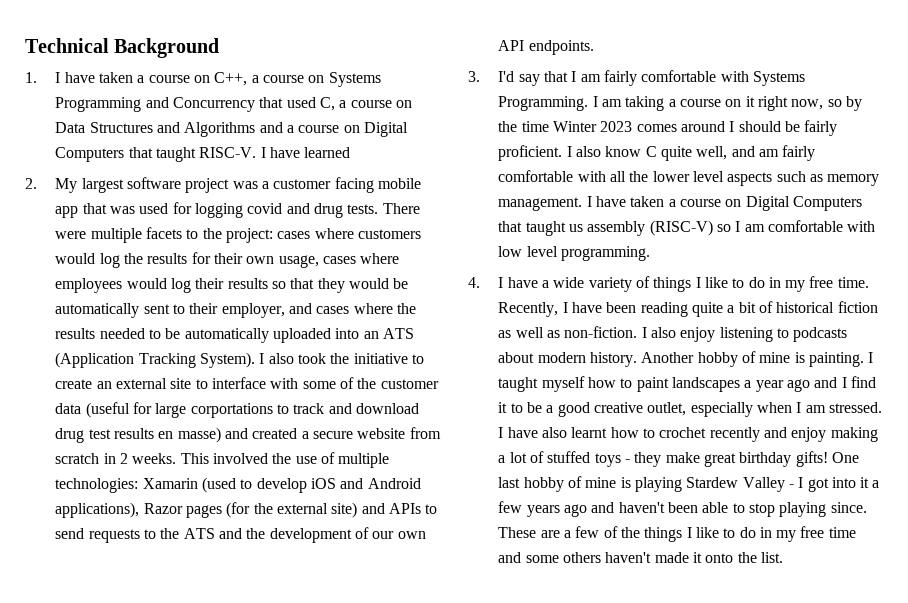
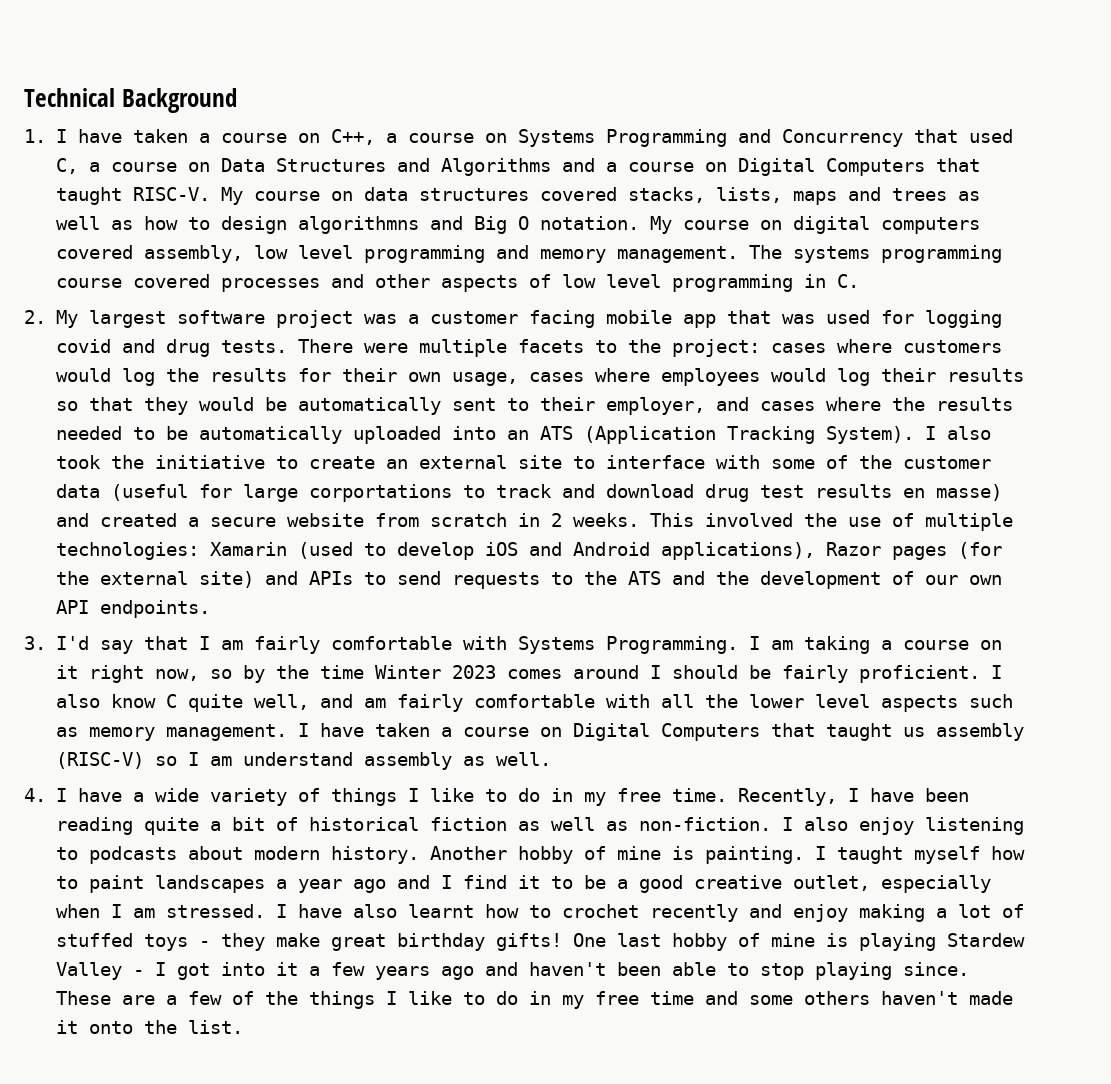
- I have learned
+ My course on data structures covered stacks, lists, maps and trees as well as how to design algorithmns and Big O notation. My course on digital computers covered assembly, low level programming and memory management. The systems programming course covered processes and other aspects of low level programming in C.
- I have taken a course on Digital Computers that taught us assembly (RISC-V) so I am comfortable with low level programming.
+ I have taken a course on Digital Computers that taught us assembly (RISC-V) so I am understand assembly as well.

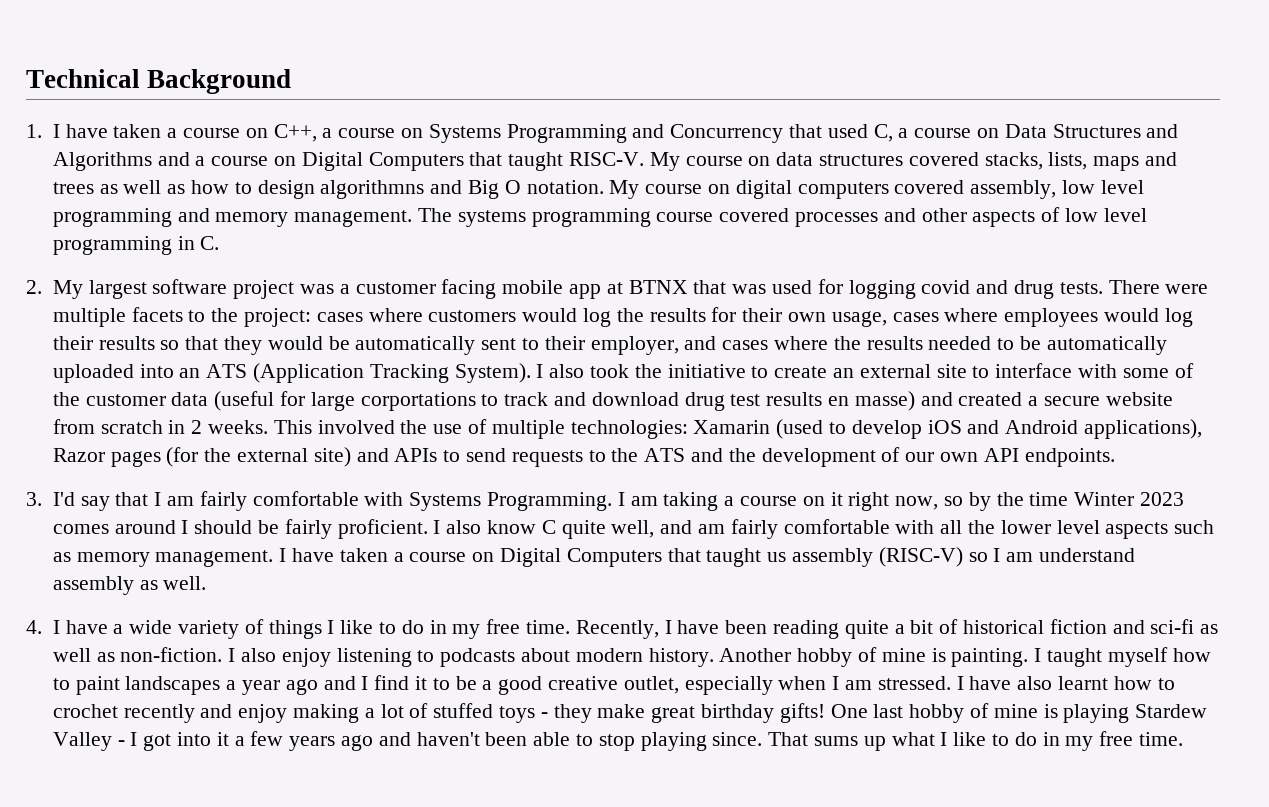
- 2. My largest software project was a customer facing mobile app that was used for logging covid and drug tests.
+ 2. My largest software project was a customer facing mobile app at BTNX that was used for logging covid and drug tests.
- Recently, I have been reading quite a bit of historical fiction as well as non-fiction.
+ Recently, I have been reading quite a bit of historical fiction and sci-fi as well as non-fiction.
- These are a few of the things I like to do in my free time and some others haven't made it onto the list.
+ That sums up what I like to do in my free time.

